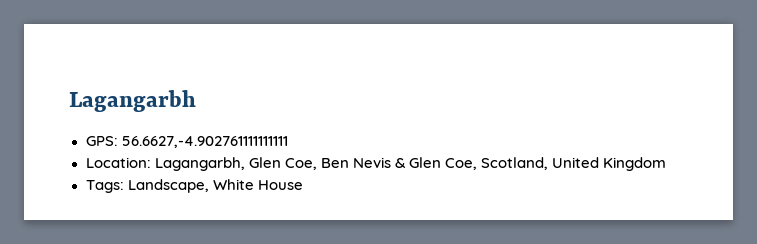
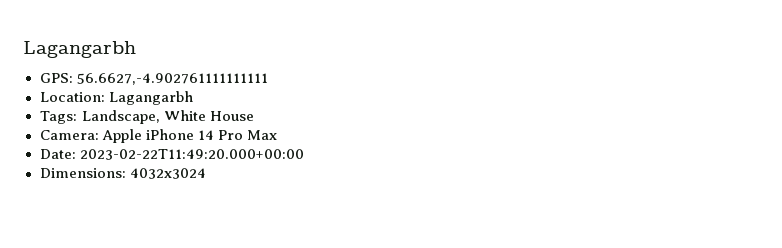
- Location: Lagangarbh, Glen Coe, Ben Nevis & Glen Coe, Scotland, United Kingdom
+ Location: Lagangarbh
  Tags: Landscape, White House
+ Camera: Apple iPhone 14 Pro Max
+ Date: 2023-02-22T11:49:20.000+00:00
+ Dimensions: 4032x3024

